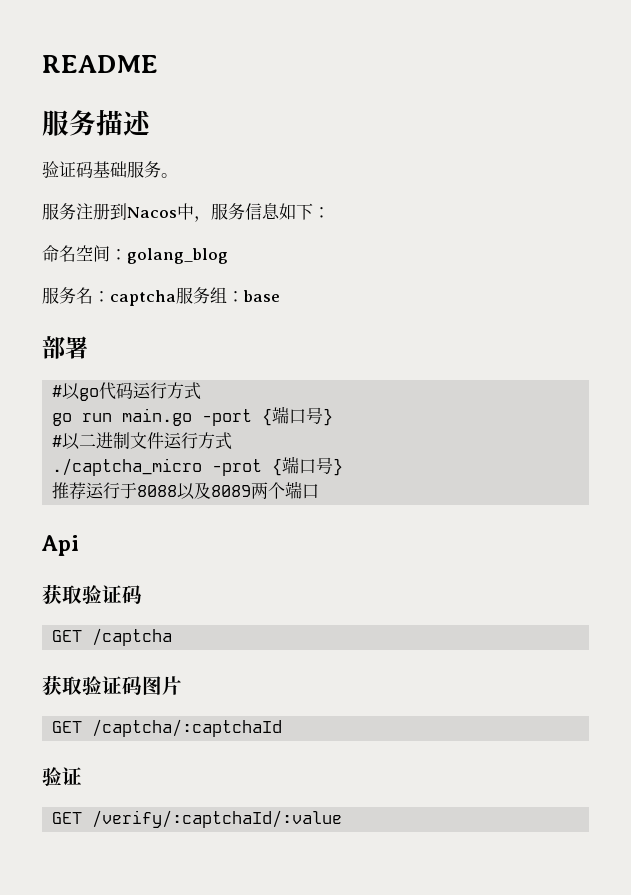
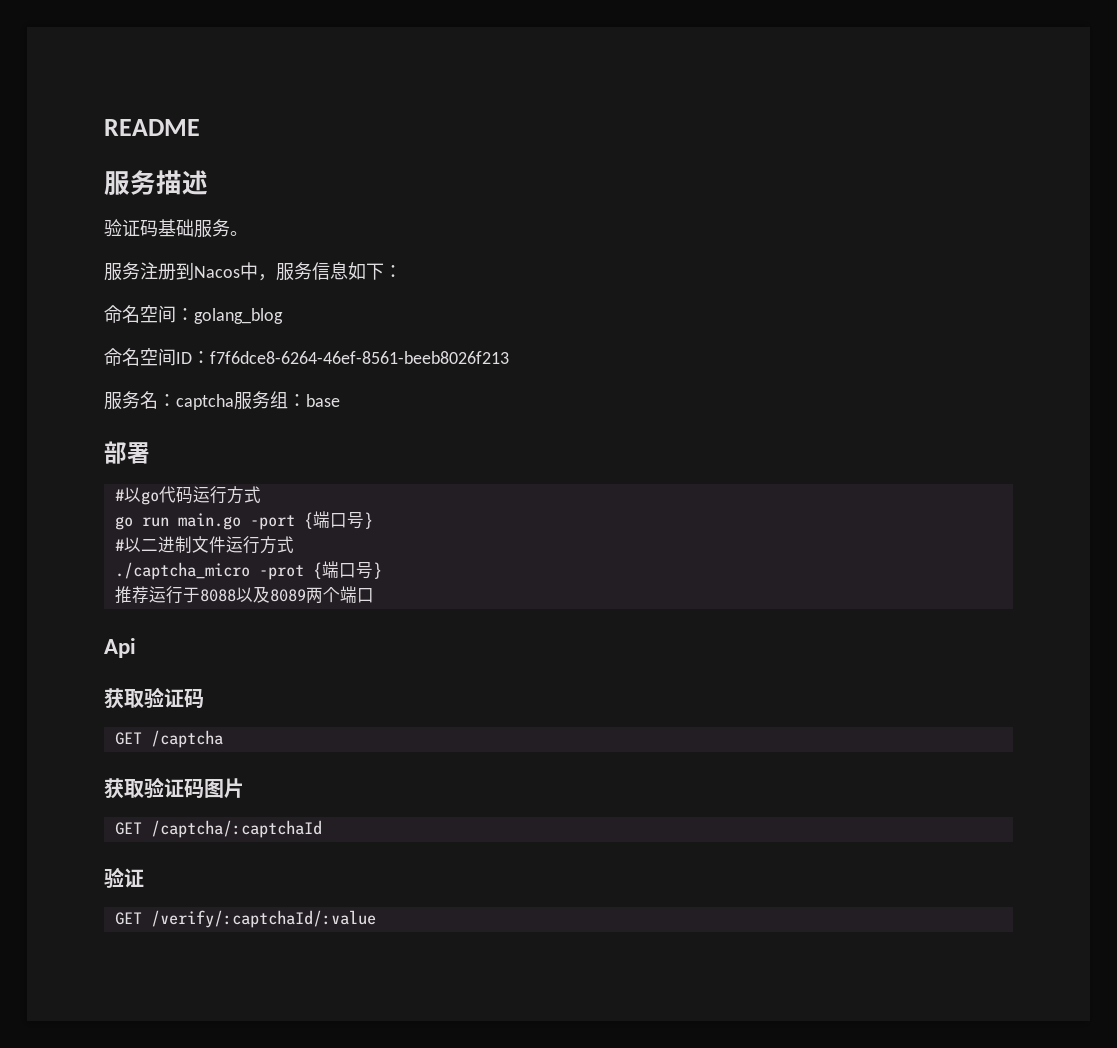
+ 命名空间ID：f7f6dce8-6264-46ef-8561-beeb8026f213

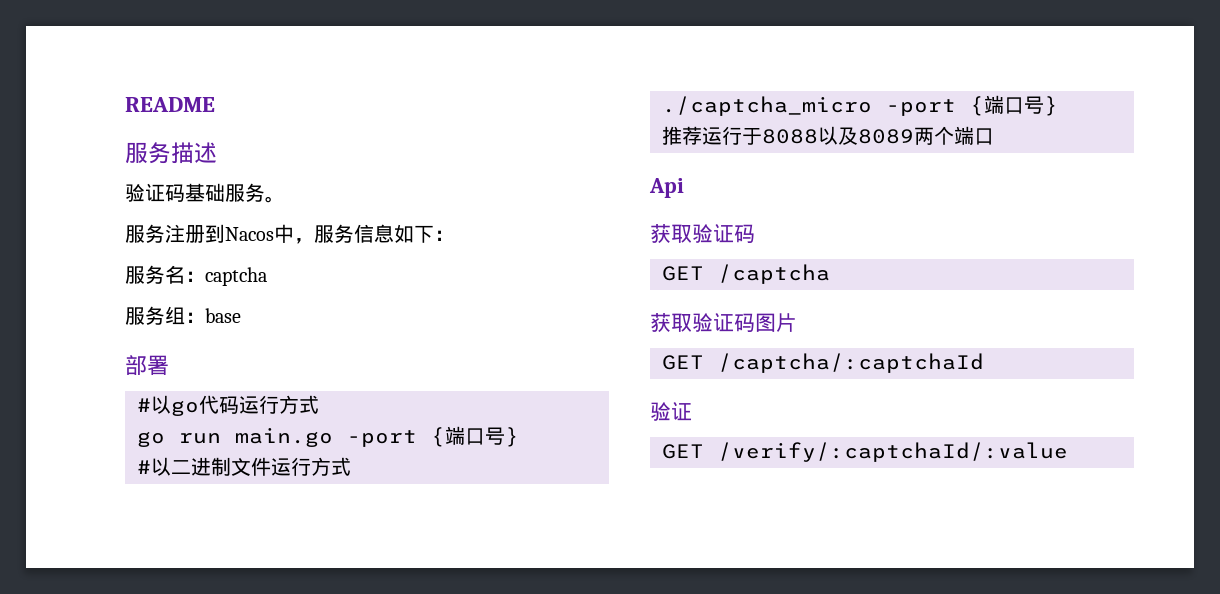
- 命名空间：golang_blog
- 命名空间ID：f7f6dce8-6264-46ef-8561-beeb8026f213
- 服务名：captcha服务组：base
+ 服务名：captcha
+ 服务组：base
- ./captcha_micro -prot {端口号}
+ ./captcha_micro -port {端口号}

